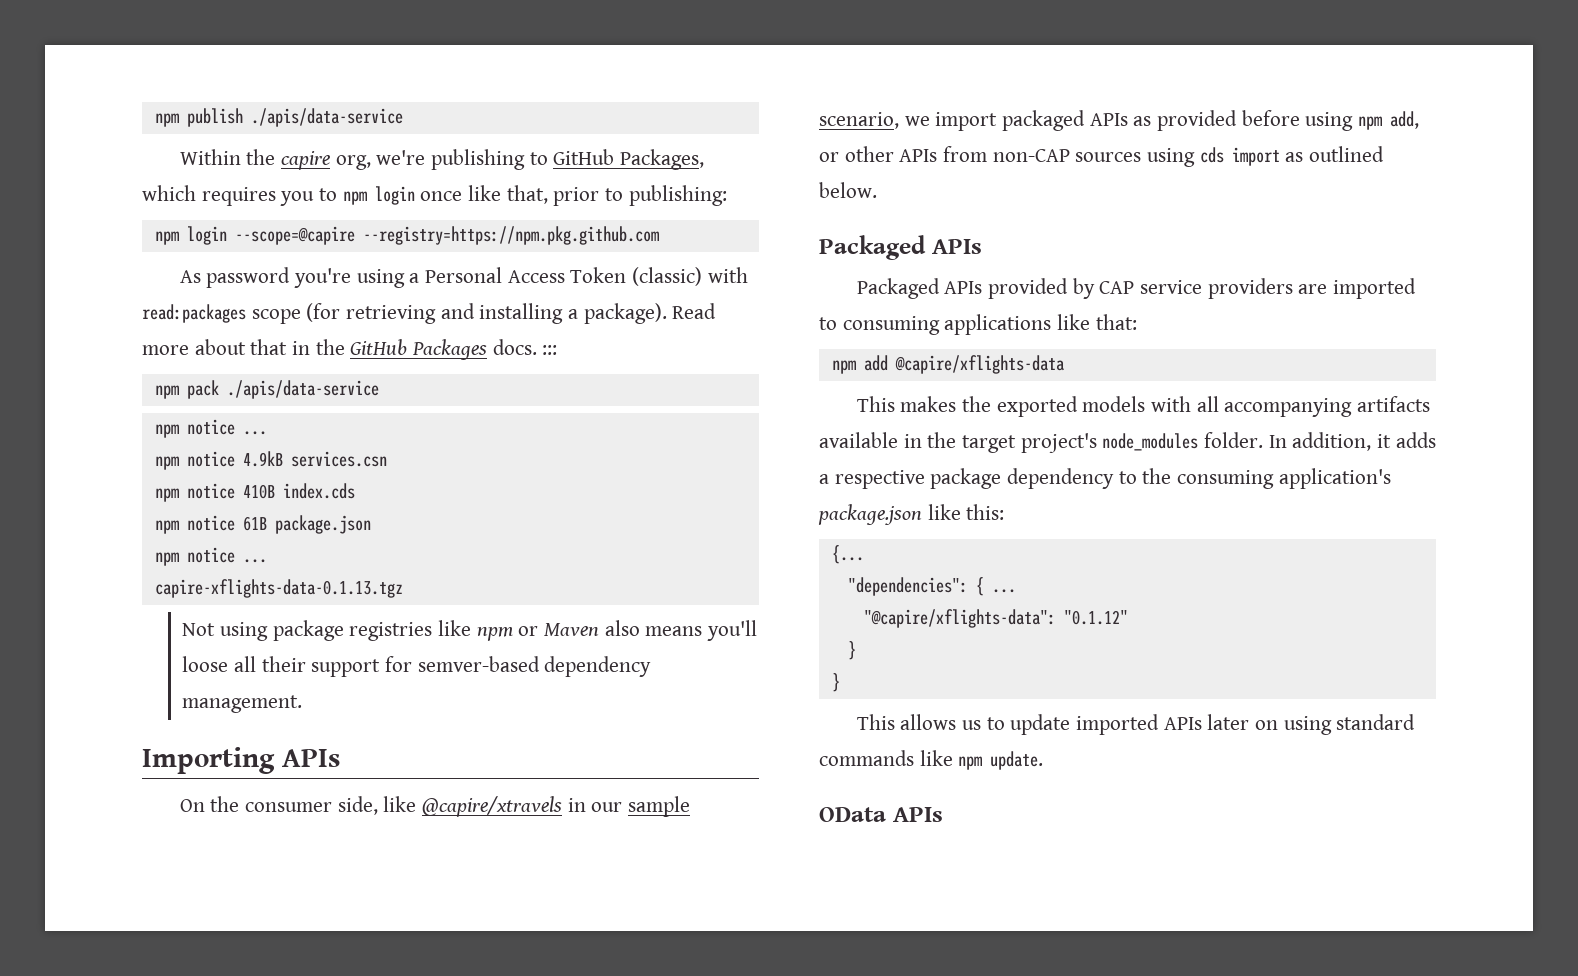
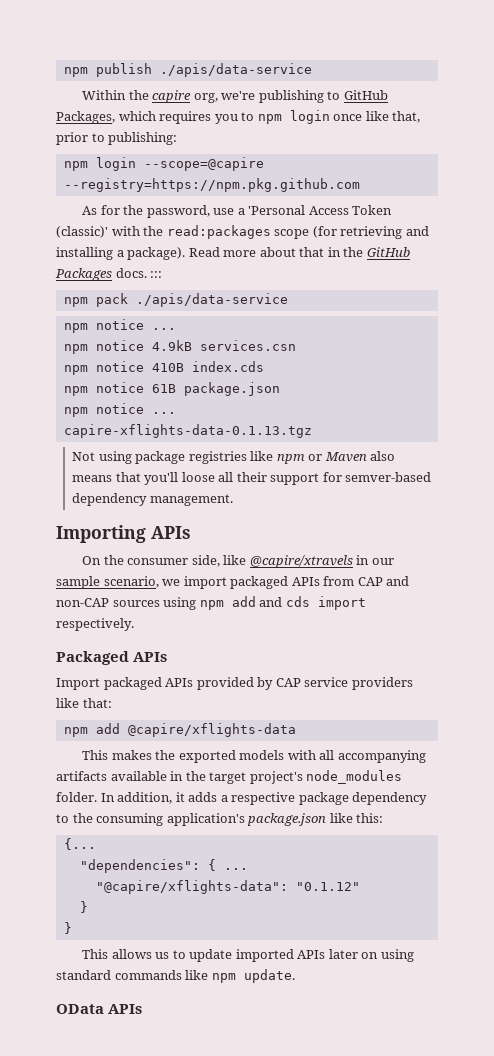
- As password you're using a Personal Access Token (classic) with read:packages scope (for retrieving and installing a package).
+ As for the password, use a 'Personal Access Token (classic)' with the read:packages scope (for retrieving and installing a package).
- Not using package registries like npm or Maven also means you'll loose all their support for semver-based dependency management.
+ Not using package registries like npm or Maven also means that you'll loose all their support for semver-based dependency management.
- On the consumer side, like @capire/xtravels in our sample scenario, we import packaged APIs as provided before using npm add, or other APIs from non-CAP sources using cds import as outlined below.
+ On the consumer side, like @capire/xtravels in our sample scenario, we import packaged APIs from CAP and non-CAP sources using npm add and cds import respectively.
- Packaged APIs provided by CAP service providers are imported to consuming applications like that:
+ Import packaged APIs provided by CAP service providers like that:

